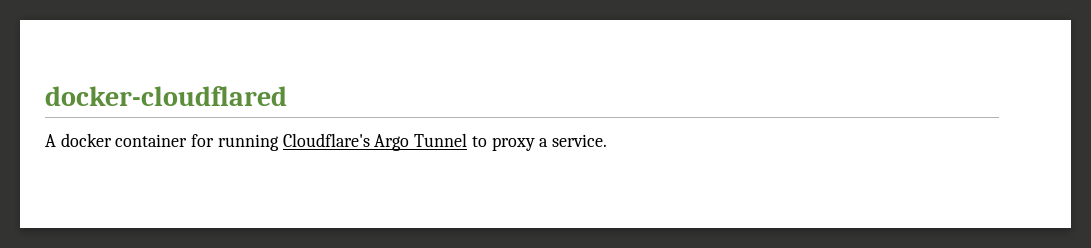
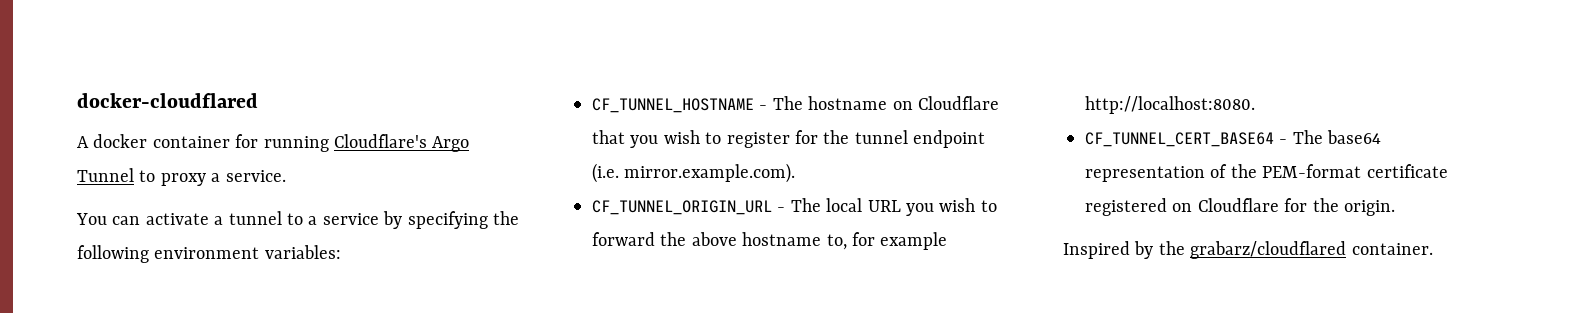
+ You can activate a tunnel to a service by specifying the following environment variables:
+ CF_TUNNEL_HOSTNAME - The hostname on Cloudflare that you wish to register for the tunnel endpoint (i.e. mirror.example.com).
+ CF_TUNNEL_ORIGIN_URL - The local URL you wish to forward the above hostname to, for example http://localhost:8080.
+ CF_TUNNEL_CERT_BASE64 - The base64 representation of the PEM-format certificate registered on Cloudflare for the origin.
+ Inspired by the grabarz/cloudflared container.

